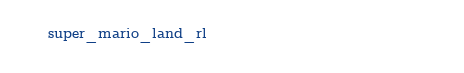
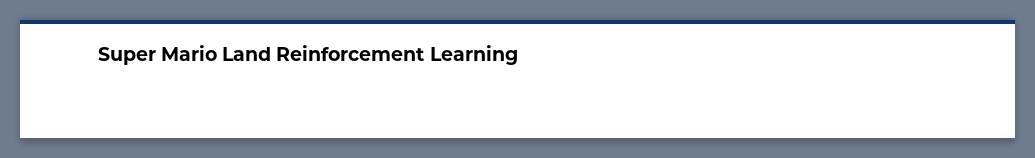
- super_mario_land_rl
+ Super Mario Land Reinforcement Learning

